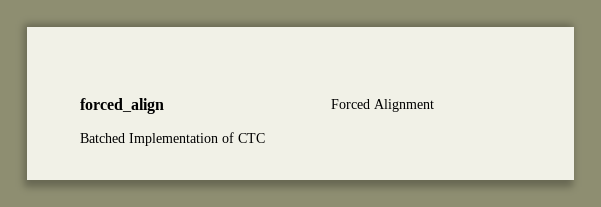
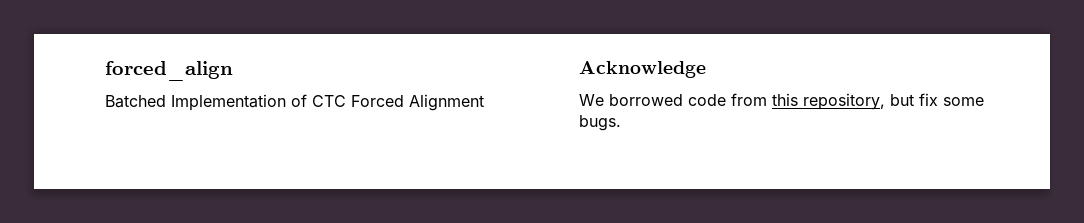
+ Acknowledge
+ We borrowed code from this repository, but fix some bugs.

